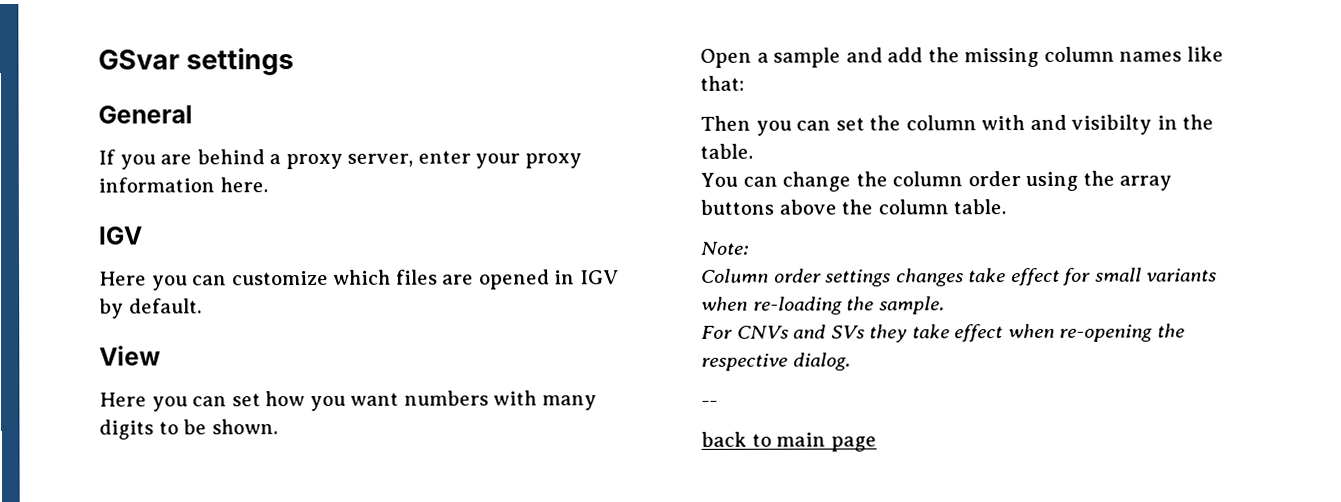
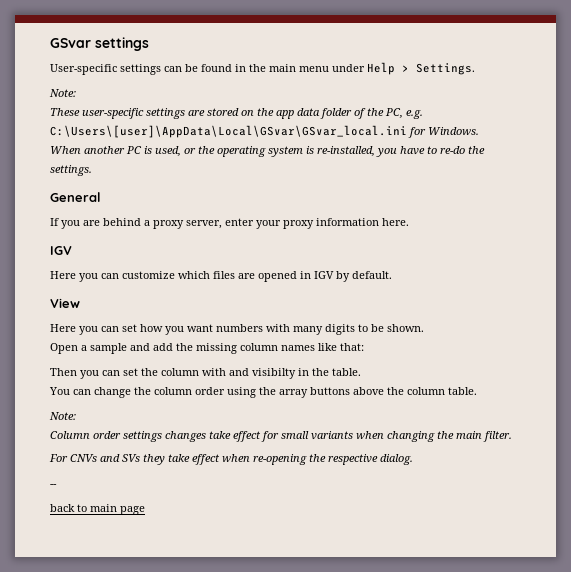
+ User-specific settings can be found in the main menu under Help > Settings.
+ Note:
+ These user-specific settings are stored on the app data folder of the PC, e.g. C:\Users\[user]\AppData\Local\GSvar\GSvar_local.ini for Windows.
+ When another PC is used, or the operating system is re-installed, you have to re-do the settings.
- Column order settings changes take effect for small variants when re-loading the sample.
+ Column order settings changes take effect for small variants when changing the main filter.

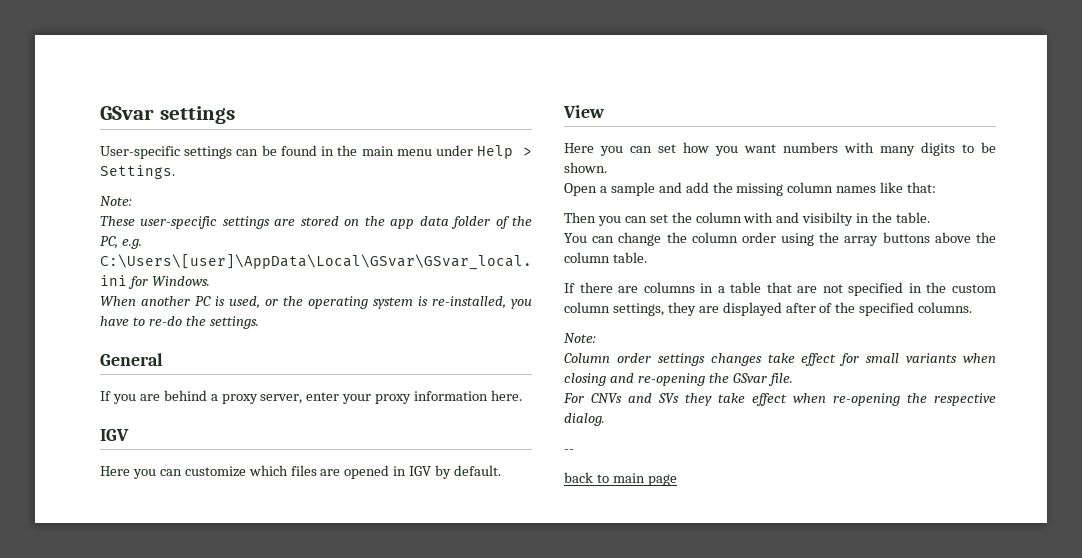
+ If there are columns in a table that are not specified in the custom column settings, they are displayed after of the specified columns.
- Column order settings changes take effect for small variants when changing the main filter.
+ Column order settings changes take effect for small variants when closing and re-opening the GSvar file.

